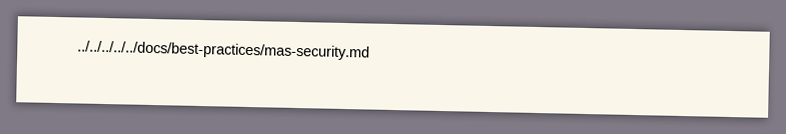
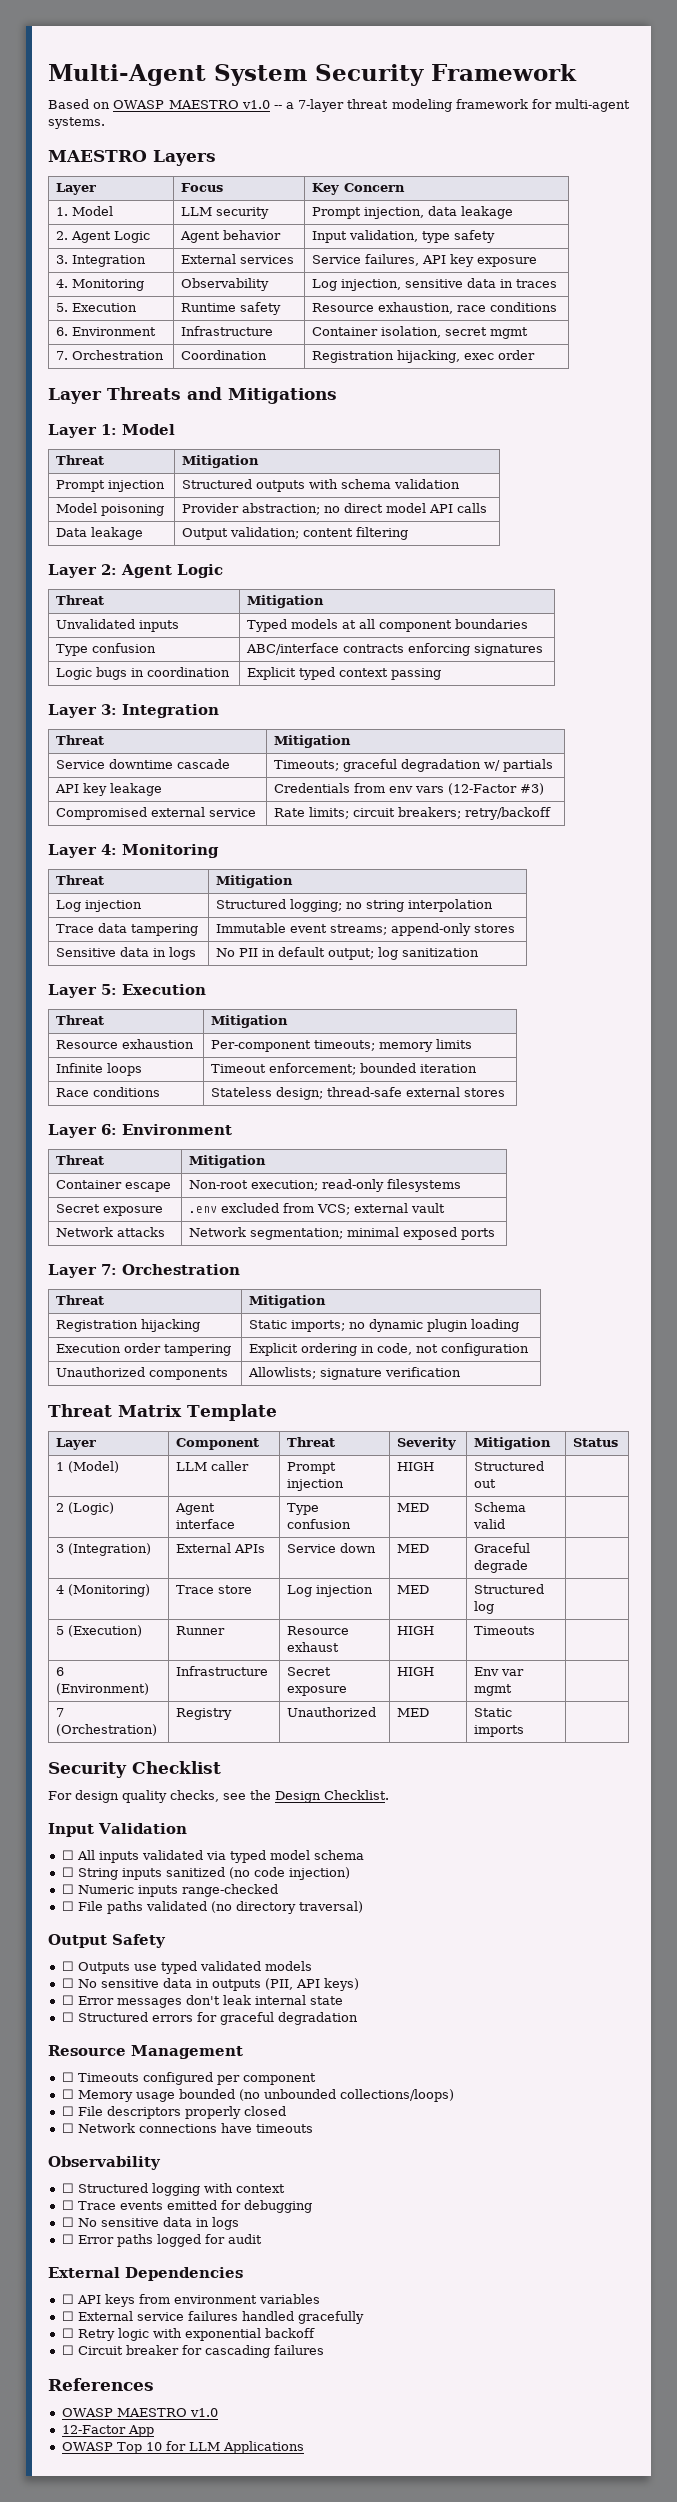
- ../../../../../docs/best-practices/mas-security.md
+ Multi-Agent System Security Framework
+ Based on OWASP MAESTRO v1.0 -- a 7-layer threat modeling framework for multi-agent systems.
+ MAESTRO Layers
+ Layer | Focus | Key Concern
+ 1. Model | LLM security | Prompt injection, data leakage
+ 2. Agent Logic | Agent behavior | Input validation, type safety
+ 3. Integration | External services | Service failures, API key exposure
+ 4. Monitoring | Observability | Log injection, sensitive data in traces
+ 5. Execution | Runtime safety | Resource exhaustion, race conditions
+ 6. Environment | Infrastructure | Container isolation, secret mgmt
+ 7. Orchestration | Coordination | Registration hijacking, exec order
+ Layer Threats and Mitigations
+ Layer 1: Model
+ Threat | Mitigation
+ Prompt injection | Structured outputs with schema validation
+ Model poisoning | Provider abstraction; no direct model API calls
+ Data leakage | Output validation; content filtering
+ Layer 2: Agent Logic
+ Threat | Mitigation
+ Unvalidated inputs | Typed models at all component boundaries
+ Type confusion | ABC/interface contracts enforcing signatures
+ Logic bugs in coordination | Explicit typed context passing
+ Layer 3: Integration
+ Threat | Mitigation
+ Service downtime cascade | Timeouts; graceful degradation w/ partials
+ API key leakage | Credentials from env vars (12-Factor #3)
+ Compromised external service | Rate limits; circuit breakers; retry/backoff
+ Layer 4: Monitoring
+ Threat | Mitigation
+ Log injection | Structured logging; no string interpolation
+ Trace data tampering | Immutable event streams; append-only stores
+ Sensitive data in logs | No PII in default output; log sanitization
+ Layer 5: Execution
+ Threat | Mitigation
+ Resource exhaustion | Per-component timeouts; memory limits
+ Infinite loops | Timeout enforcement; bounded iteration
+ Race conditions | Stateless design; thread-safe external stores
+ Layer 6: Environment
+ Threat | Mitigation
+ Container escape | Non-root execution; read-only filesystems
+ Secret exposure | .env excluded from VCS; external vault
+ Network attacks | Network segmentation; minimal exposed ports
+ Layer 7: Orchestration
+ Threat | Mitigation
+ Registration hijacking | Static imports; no dynamic plugin loading
+ Execution order tampering | Explicit ordering in code, not configuration
+ Unauthorized components | Allowlists; signature verification
+ Threat Matrix Template
+ Layer | Component | Threat | Severity | Mitigation | Status
+ 1 (Model) | LLM caller | Prompt injection | HIGH | Structured out |
+ 2 (Logic) | Agent interface | Type confusion | MED | Schema valid |
+ 3 (Integration) | External APIs | Service down | MED | Graceful degrade |
+ 4 (Monitoring) | Trace store | Log injection | MED | Structured log |
+ 5 (Execution) | Runner | Resource exhaust | HIGH | Timeouts |
+ 6 (Environment) | Infrastructure | Secret exposure | HIGH | Env var mgmt |
+ 7 (Orchestration) | Registry | Unauthorized | MED | Static imports |
+ Security Checklist
+ For design quality checks, see the Design Checklist.
+ Input Validation
+ ☐ All inputs validated via typed model schema
+ ☐ String inputs sanitized (no code injection)
+ ☐ Numeric inputs range-checked
+ ☐ File paths validated (no directory traversal)
+ Output Safety
+ ☐ Outputs use typed validated models
+ ☐ No sensitive data in outputs (PII, API keys)
+ ☐ Error messages don't leak internal state
+ ☐ Structured errors for graceful degradation
+ Resource Management
+ ☐ Timeouts configured per component
+ ☐ Memory usage bounded (no unbounded collections/loops)
+ ☐ File descriptors properly closed
+ ☐ Network connections have timeouts
+ Observability
+ ☐ Structured logging with context
+ ☐ Trace events emitted for debugging
+ ☐ No sensitive data in logs
+ ☐ Error paths logged for audit
+ External Dependencies
+ ☐ API keys from environment variables
+ ☐ External service failures handled gracefully
+ ☐ Retry logic with exponential backoff
+ ☐ Circuit breaker for cascading failures
+ References
+ OWASP MAESTRO v1.0
+ 12-Factor App
+ OWASP Top 10 for LLM Applications

